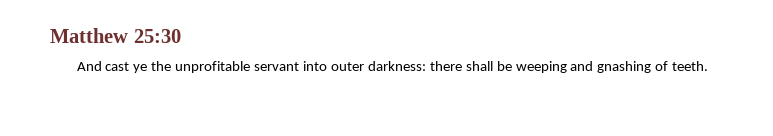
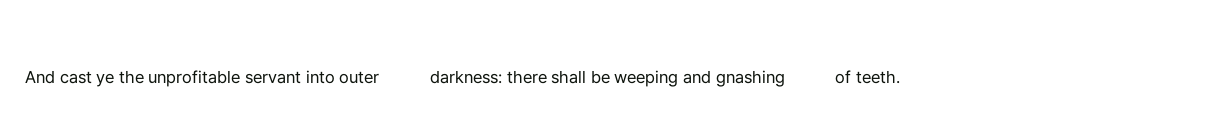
- Matthew 25:30

